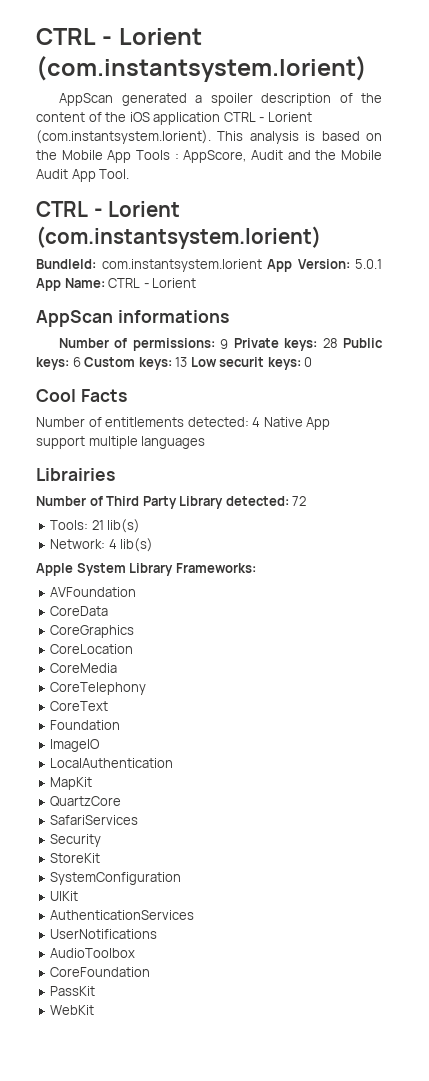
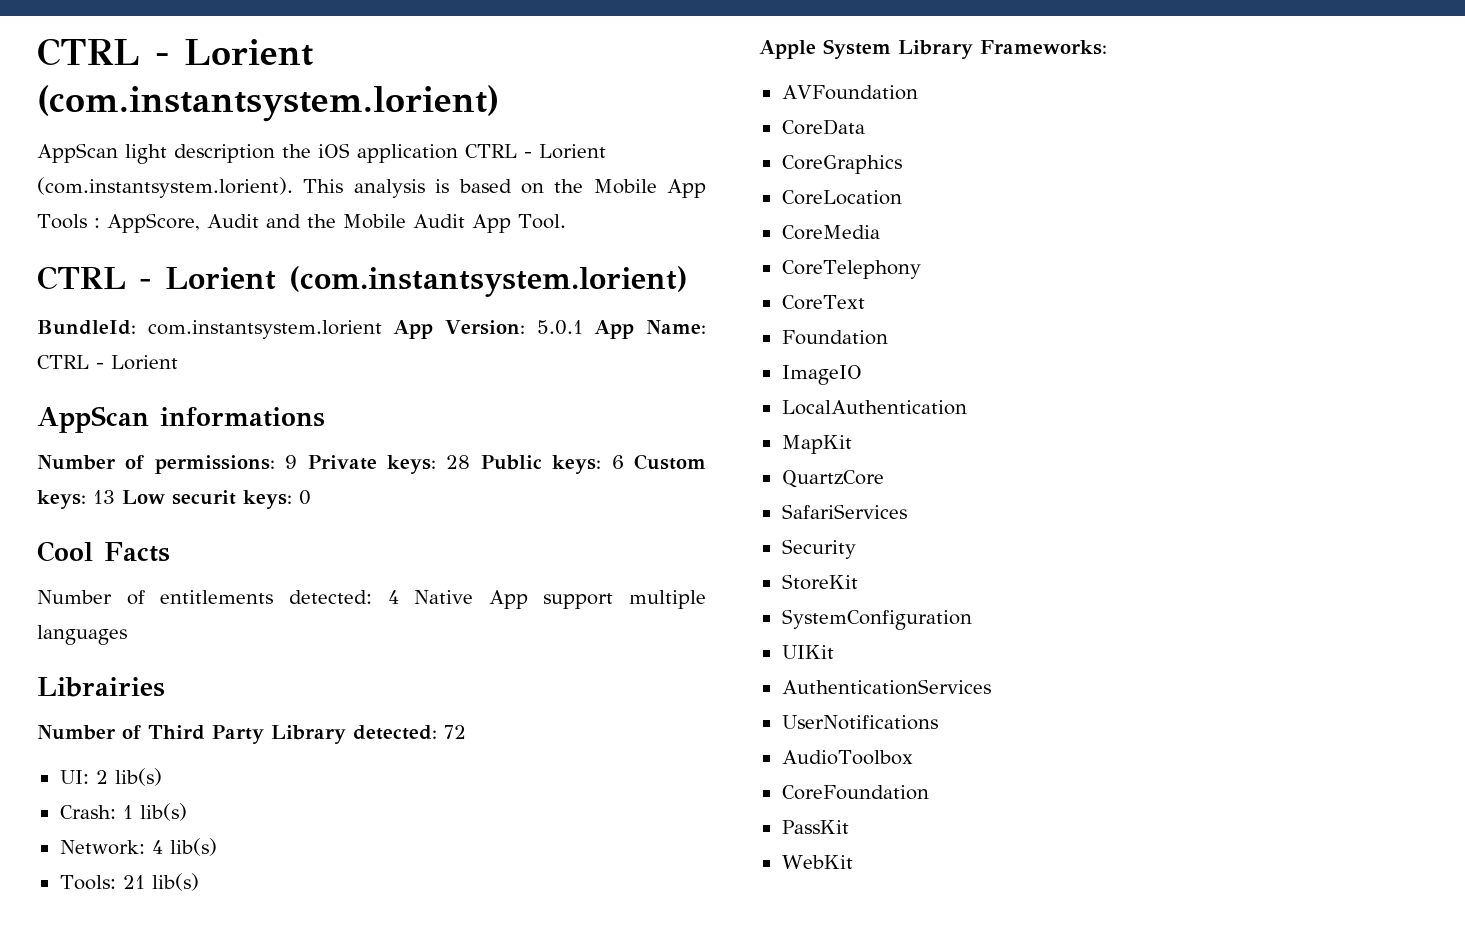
- AppScan generated a spoiler description of the content of the iOS application CTRL - Lorient (com.instantsystem.lorient). This analysis is based on the Mobile App Tools : AppScore, Audit and the Mobile Audit App Tool.
+ AppScan light description the iOS application CTRL - Lorient (com.instantsystem.lorient). This analysis is based on the Mobile App Tools : AppScore, Audit and the Mobile Audit App Tool.
- Tools: 21 lib(s)
+ UI: 2 lib(s)
+ Crash: 1 lib(s)
+ Tools: 21 lib(s)

